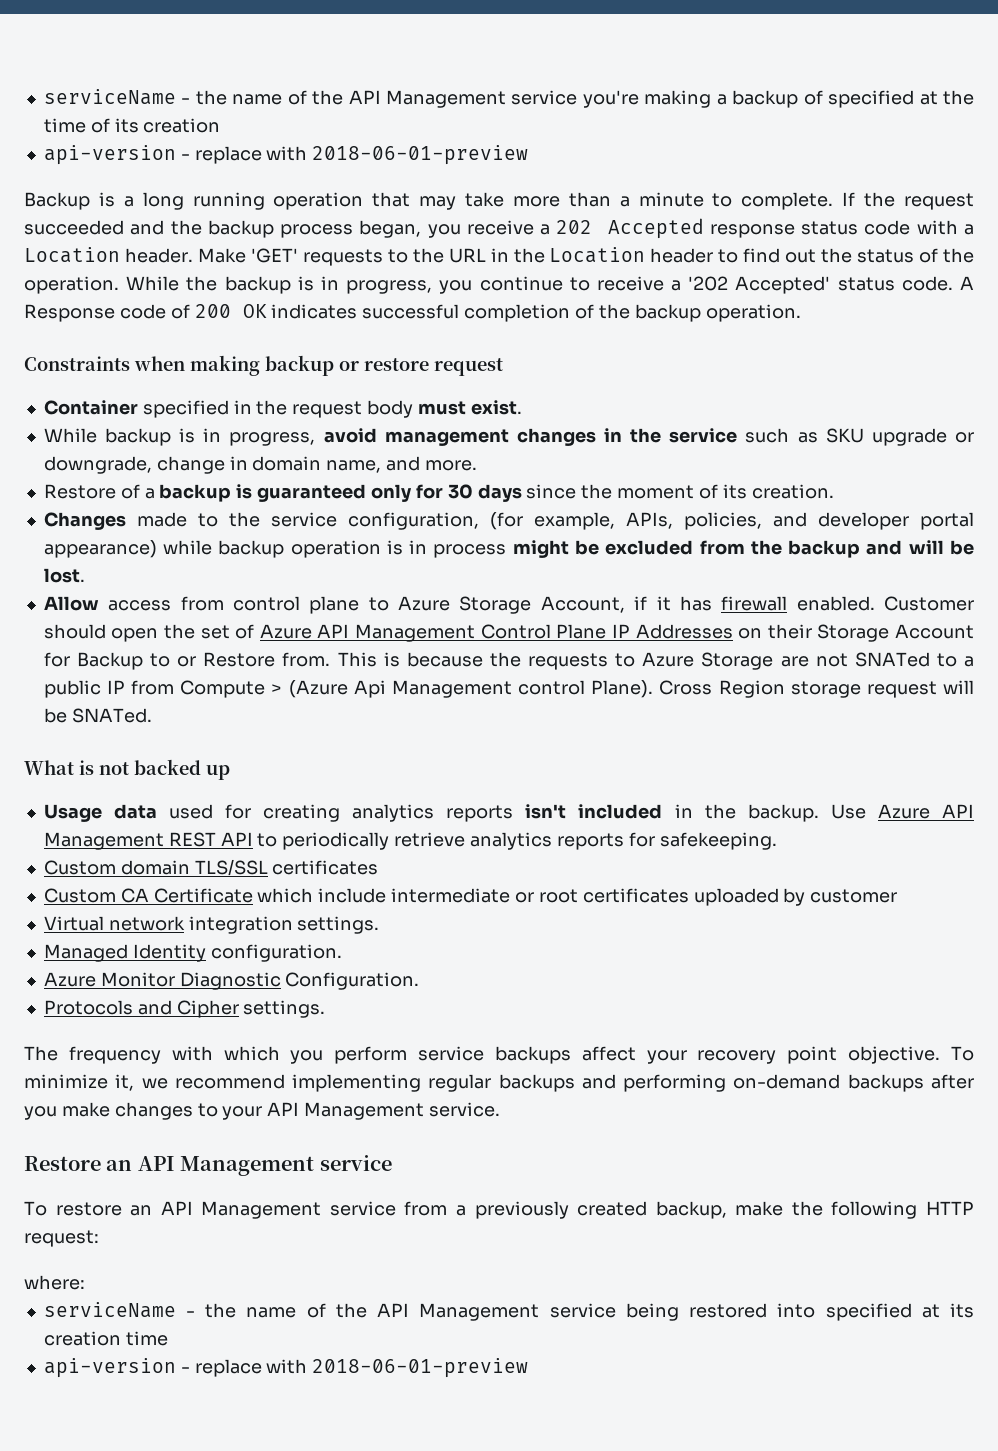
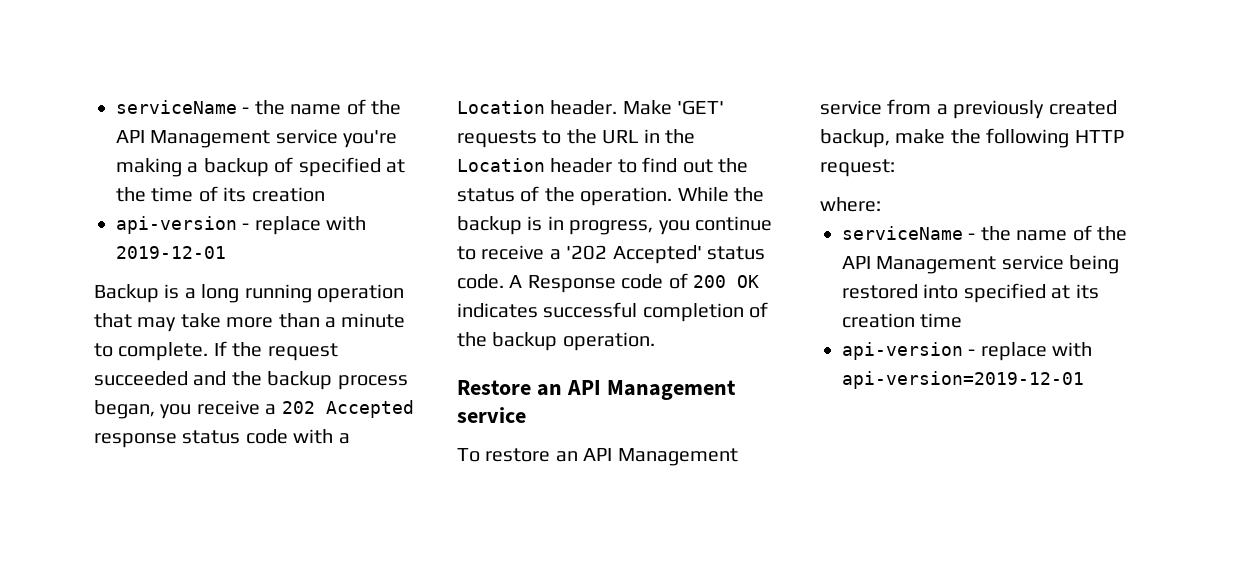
  serviceName - the name of the API Management service you're making a backup of specified at the time of its creation
- api-version - replace with 2018-06-01-preview
+ api-version - replace with 2019-12-01
- Constraints when making backup or restore request
- Container specified in the request body must exist.
- While backup is in progress, avoid management changes in the service such as SKU upgrade or downgrade, change in domain name, and more.
- Restore of a backup is guaranteed only for 30 days since the moment of its creation.
- Changes made to the service configuration, (for example, APIs, policies, and developer portal appearance) while backup operation is in process might be excluded from the backup and will be lost.
- Allow access from control plane to Azure Storage Account, if it has firewall enabled. Customer should open the set of Azure API Management Control Plane IP Addresses on their Storage Account for Backup to or Restore from. This is because the requests to Azure Storage are not SNATed to a public IP from Compute > (Azure Api Management control Plane). Cross Region storage request will be SNATed.
- What is not backed up
- Usage data used for creating analytics reports isn't included in the backup. Use Azure API Management REST API to periodically retrieve analytics reports for safekeeping.
- Custom domain TLS/SSL certificates
- Custom CA Certificate which include intermediate or root certificates uploaded by customer
- Virtual network integration settings.
- Managed Identity configuration.
- Azure Monitor Diagnostic Configuration.
- Protocols and Cipher settings.
- The frequency with which you perform service backups affect your recovery point objective. To minimize it, we recommend implementing regular backups and performing on-demand backups after you make changes to your API Management service.
  serviceName - the name of the API Management service being restored into specified at its creation time
- api-version - replace with 2018-06-01-preview
+ api-version - replace with api-version=2019-12-01

